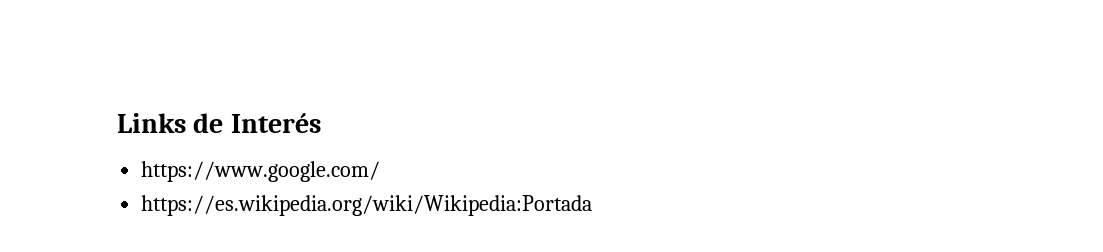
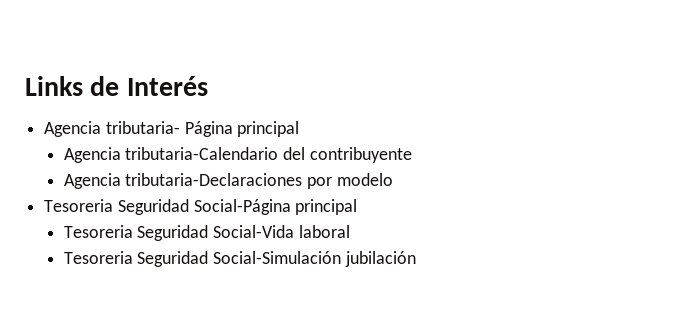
- https://www.google.com/
- https://es.wikipedia.org/wiki/Wikipedia:Portada
+ Agencia tributaria- Página principal
+ Agencia tributaria-Calendario del contribuyente
+ Agencia tributaria-Declaraciones por modelo
+ Tesoreria Seguridad Social-Página principal
+ Tesoreria Seguridad Social-Vida laboral
+ Tesoreria Seguridad Social-Simulación jubilación

